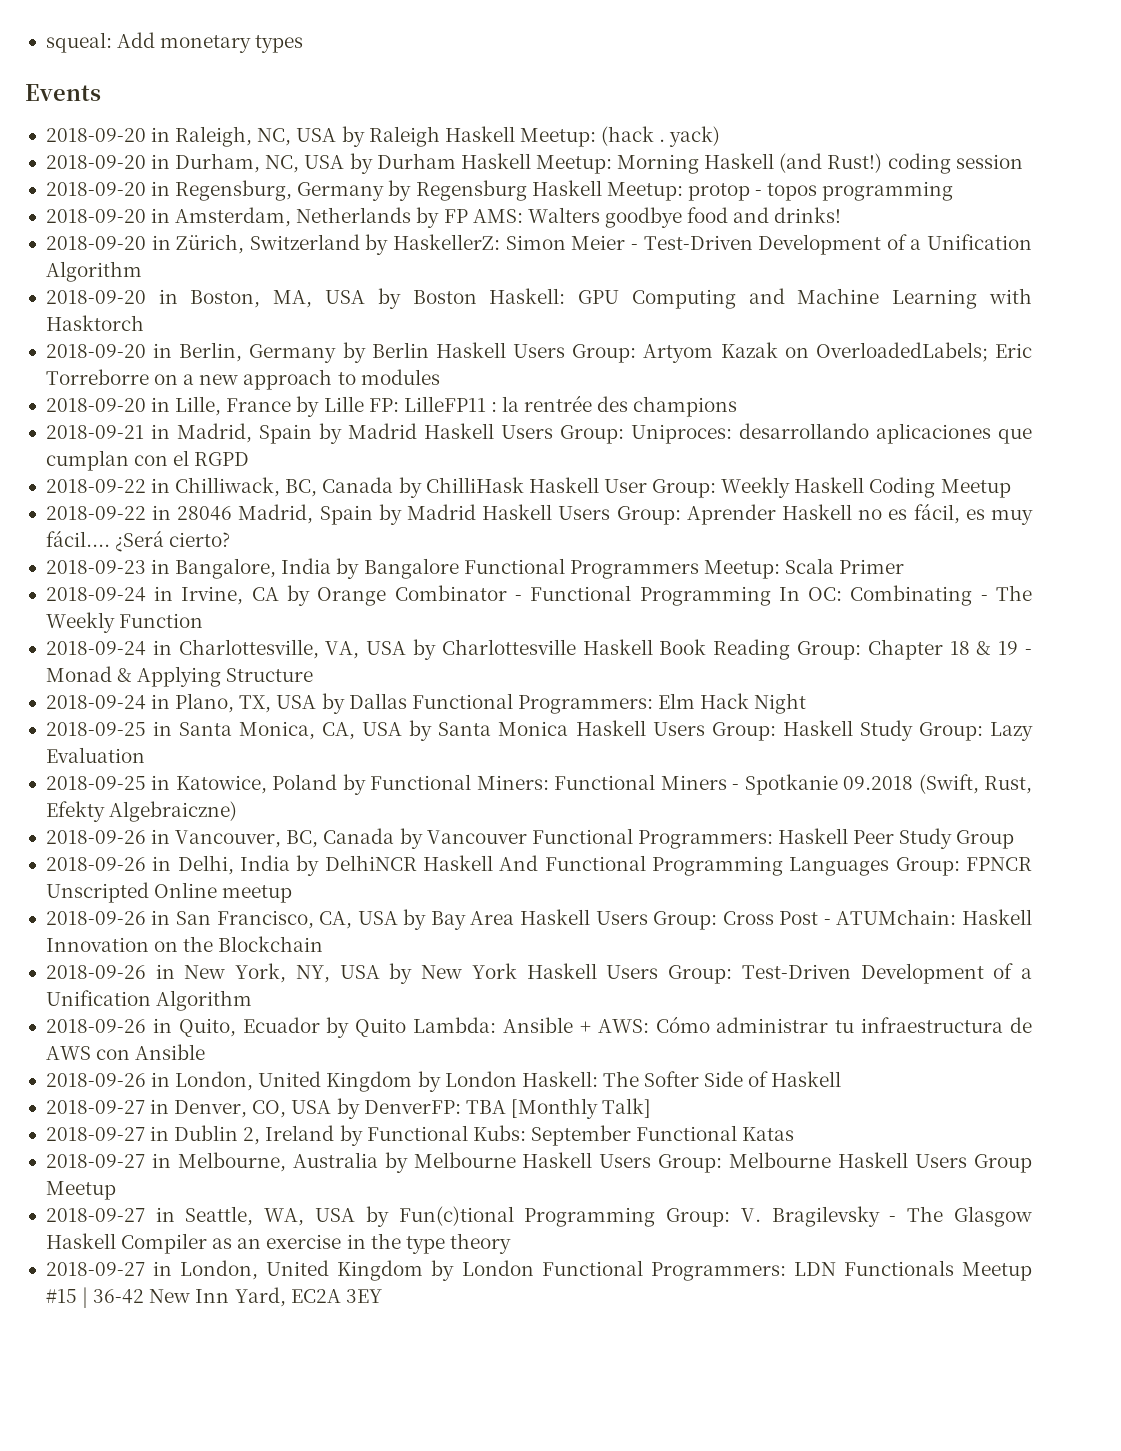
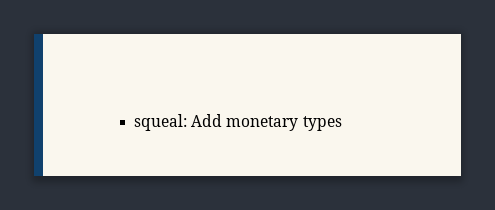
- Events
- 2018-09-20 in Raleigh, NC, USA by Raleigh Haskell Meetup: (hack . yack)
- 2018-09-20 in Durham, NC, USA by Durham Haskell Meetup: Morning Haskell (and Rust!) coding session
- 2018-09-20 in Regensburg, Germany by Regensburg Haskell Meetup: protop - topos programming
- 2018-09-20 in Amsterdam, Netherlands by FP AMS: Walters goodbye food and drinks!
- 2018-09-20 in Zürich, Switzerland by HaskellerZ: Simon Meier - Test-Driven Development of a Unification Algorithm
- 2018-09-20 in Boston, MA, USA by Boston Haskell: GPU Computing and Machine Learning with Hasktorch
- 2018-09-20 in Berlin, Germany by Berlin Haskell Users Group: Artyom Kazak on OverloadedLabels; Eric Torreborre on a new approach to modules
- 2018-09-20 in Lille, France by Lille FP: LilleFP11 : la rentrée des champions
- 2018-09-21 in Madrid, Spain by Madrid Haskell Users Group: Uniproces: desarrollando aplicaciones que cumplan con el RGPD
- 2018-09-22 in Chilliwack, BC, Canada by ChilliHask Haskell User Group: Weekly Haskell Coding Meetup
- 2018-09-22 in 28046 Madrid, Spain by Madrid Haskell Users Group: Aprender Haskell no es fácil, es muy fácil.... ¿Será cierto?
- 2018-09-23 in Bangalore, India by Bangalore Functional Programmers Meetup: Scala Primer
- 2018-09-24 in Irvine, CA by Orange Combinator - Functional Programming In OC: Combinating - The Weekly Function
- 2018-09-24 in Charlottesville, VA, USA by Charlottesville Haskell Book Reading Group: Chapter 18 & 19 - Monad & Applying Structure
- 2018-09-24 in Plano, TX, USA by Dallas Functional Programmers: Elm Hack Night
- 2018-09-25 in Santa Monica, CA, USA by Santa Monica Haskell Users Group: Haskell Study Group: Lazy Evaluation
- 2018-09-25 in Katowice, Poland by Functional Miners: Functional Miners - Spotkanie 09.2018 (Swift, Rust, Efekty Algebraiczne)
- 2018-09-26 in Vancouver, BC, Canada by Vancouver Functional Programmers: Haskell Peer Study Group
- 2018-09-26 in Delhi, India by DelhiNCR Haskell And Functional Programming Languages Group: FPNCR Unscripted Online meetup
- 2018-09-26 in San Francisco, CA, USA by Bay Area Haskell Users Group: Cross Post - ATUMchain: Haskell Innovation on the Blockchain
- 2018-09-26 in New York, NY, USA by New York Haskell Users Group: Test-Driven Development of a Unification Algorithm
- 2018-09-26 in Quito, Ecuador by Quito Lambda: Ansible + AWS: Cómo administrar tu infraestructura de AWS con Ansible
- 2018-09-26 in London, United Kingdom by London Haskell: The Softer Side of Haskell
- 2018-09-27 in Denver, CO, USA by DenverFP: TBA [Monthly Talk]
- 2018-09-27 in Dublin 2, Ireland by Functional Kubs: September Functional Katas
- 2018-09-27 in Melbourne, Australia by Melbourne Haskell Users Group: Melbourne Haskell Users Group Meetup
- 2018-09-27 in Seattle, WA, USA by Fun(c)tional Programming Group: V. Bragilevsky - The Glasgow Haskell Compiler as an exercise in the type theory
- 2018-09-27 in London, United Kingdom by London Functional Programmers: LDN Functionals Meetup #15 | 36-42 New Inn Yard, EC2A 3EY

